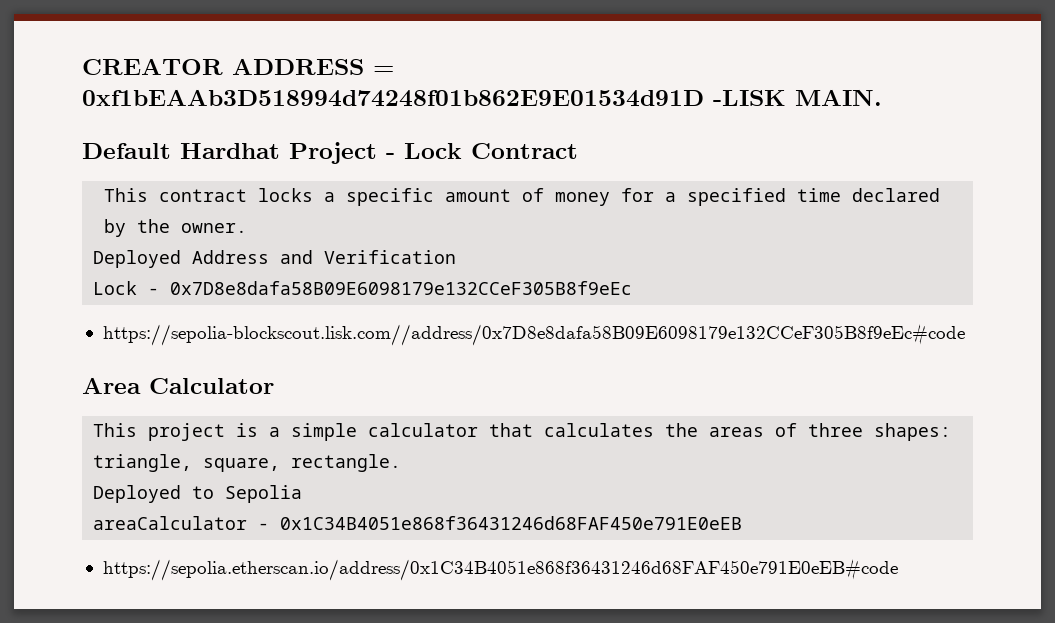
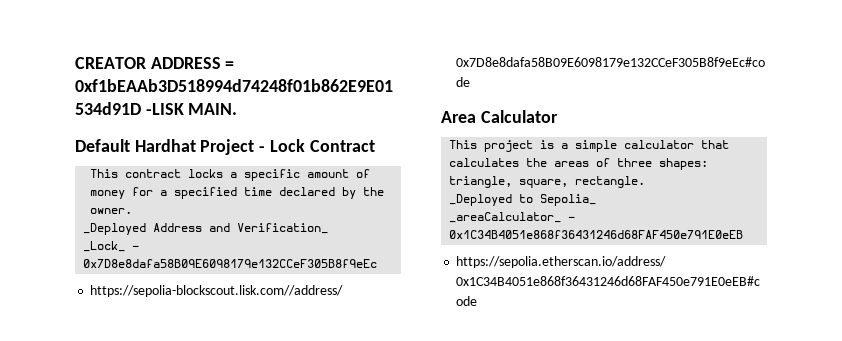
- Deployed Address and Verification
- Lock - 0x7D8e8dafa58B09E6098179e132CCeF305B8f9eEc
+ _Deployed Address and Verification_
+ _Lock_ - 0x7D8e8dafa58B09E6098179e132CCeF305B8f9eEc
- Deployed to Sepolia
- areaCalculator - 0x1C34B4051e868f36431246d68FAF450e791E0eEB
+ _Deployed to Sepolia_
+ _areaCalculator_ - 0x1C34B4051e868f36431246d68FAF450e791E0eEB

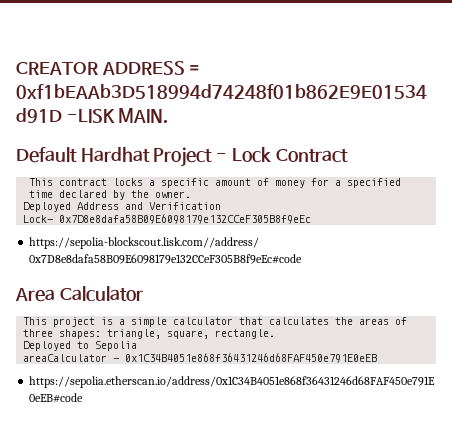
- _Deployed Address and Verification_
- _Lock_ - 0x7D8e8dafa58B09E6098179e132CCeF305B8f9eEc
+ Deployed Address and Verification
+ Lock- 0x7D8e8dafa58B09E6098179e132CCeF305B8f9eEc
- _Deployed to Sepolia_
- _areaCalculator_ - 0x1C34B4051e868f36431246d68FAF450e791E0eEB
+ Deployed to Sepolia
+ areaCalculator - 0x1C34B4051e868f36431246d68FAF450e791E0eEB

